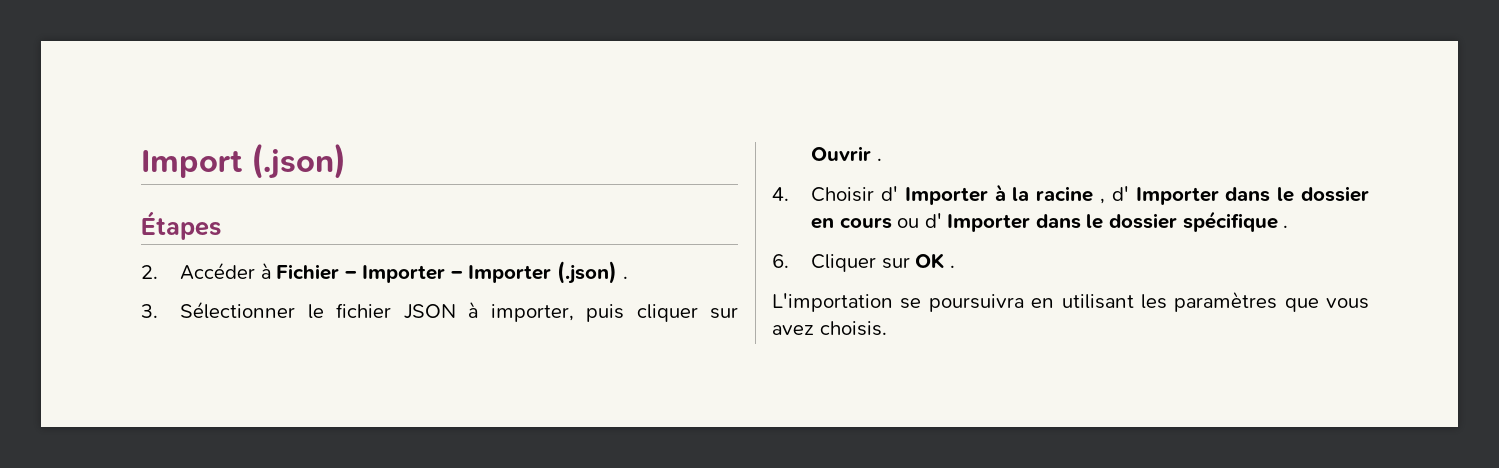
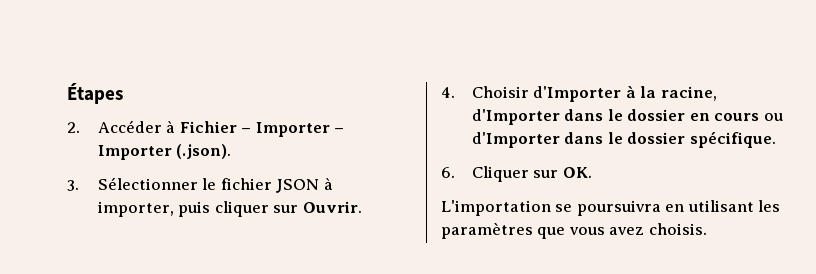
- Import (.json)
- 2. Accéder à Fichier – Importer – Importer (.json) .
+ 2. Accéder à Fichier – Importer – Importer (.json).
- 3. Sélectionner le fichier JSON à importer, puis cliquer sur Ouvrir .
+ 3. Sélectionner le fichier JSON à importer, puis cliquer sur Ouvrir.
- 4. Choisir d' Importer à la racine , d' Importer dans le dossier en cours ou d' Importer dans le dossier spécifique .
+ 4. Choisir d'Importer à la racine, d'Importer dans le dossier en cours ou d'Importer dans le dossier spécifique.
- 6. Cliquer sur OK .
+ 6. Cliquer sur OK.

